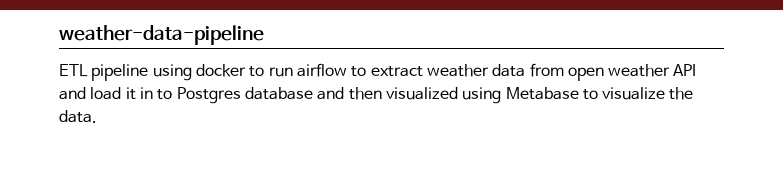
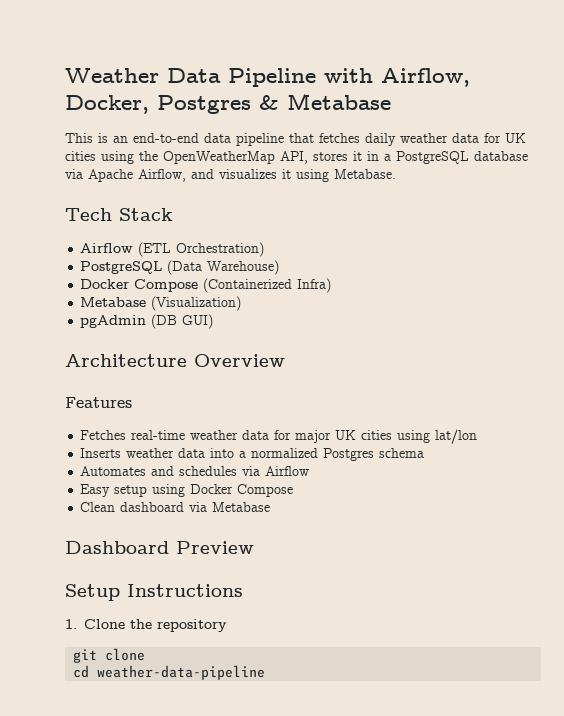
- weather-data-pipeline
- ETL pipeline using docker to run airflow to extract weather data from open weather API and load it in to Postgres database and then visualized using Metabase to visualize the data.
+ Weather Data Pipeline with Airflow, Docker, Postgres & Metabase
+ This is an end-to-end data pipeline that fetches daily weather data for UK cities using the OpenWeatherMap API, stores it in a PostgreSQL database via Apache Airflow, and visualizes it using Metabase.
+ Tech Stack
+ Airflow (ETL Orchestration)
+ PostgreSQL (Data Warehouse)
+ Docker Compose (Containerized Infra)
+ Metabase (Visualization)
+ pgAdmin (DB GUI)
+ Architecture Overview
+ Features
+ Fetches real-time weather data for major UK cities using lat/lon
+ Inserts weather data into a normalized Postgres schema
+ Automates and schedules via Airflow
+ Easy setup using Docker Compose
+ Clean dashboard via Metabase
+ Dashboard Preview
+ Setup Instructions
+ 1. Clone the repository
+ git clone
+ cd weather-data-pipeline

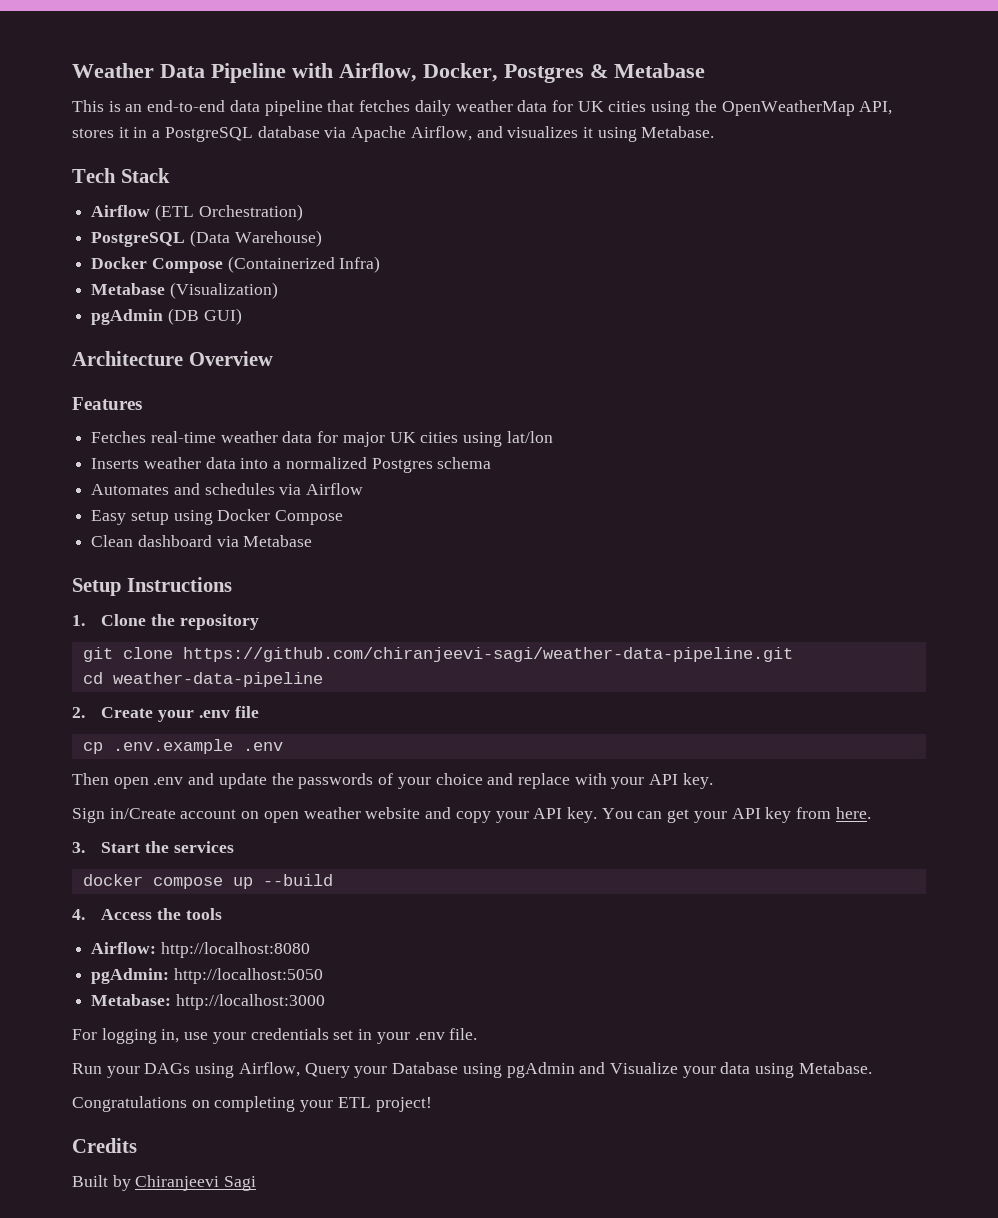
- Dashboard Preview
- git clone
+ git clone https://github.com/chiranjeevi-sagi/weather-data-pipeline.git
+ 2. Create your .env file
+ cp .env.example .env
+ Then open .env and update the passwords of your choice and replace with your API key.
+ Sign in/Create account on open weather website and copy your API key. You can get your API key from here.
+ 3. Start the services
+ docker compose up --build
+ 4. Access the tools
+ Airflow: http://localhost:8080
+ pgAdmin: http://localhost:5050
+ Metabase: http://localhost:3000
+ For logging in, use your credentials set in your .env file.
+ Run your DAGs using Airflow, Query your Database using pgAdmin and Visualize your data using Metabase.
+ Congratulations on completing your ETL project!
+ Credits
+ Built by Chiranjeevi Sagi

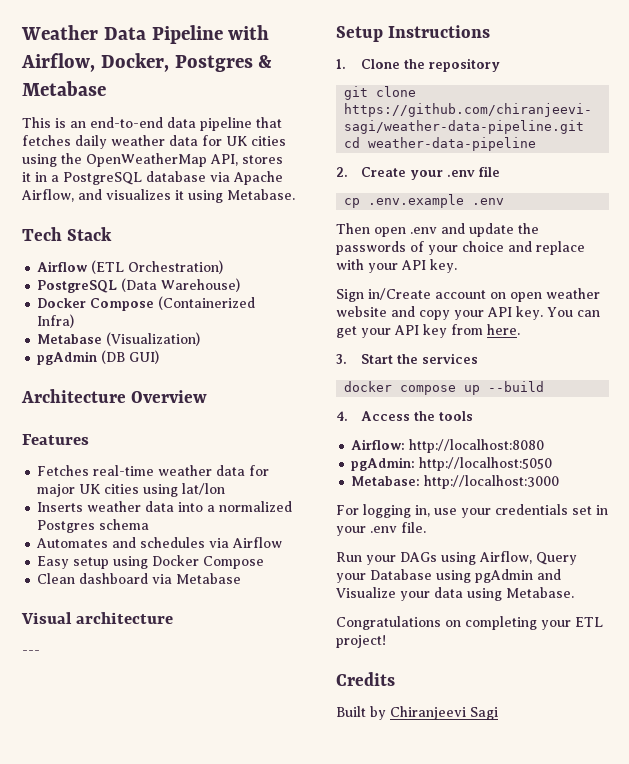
+ Visual architecture
+ ---

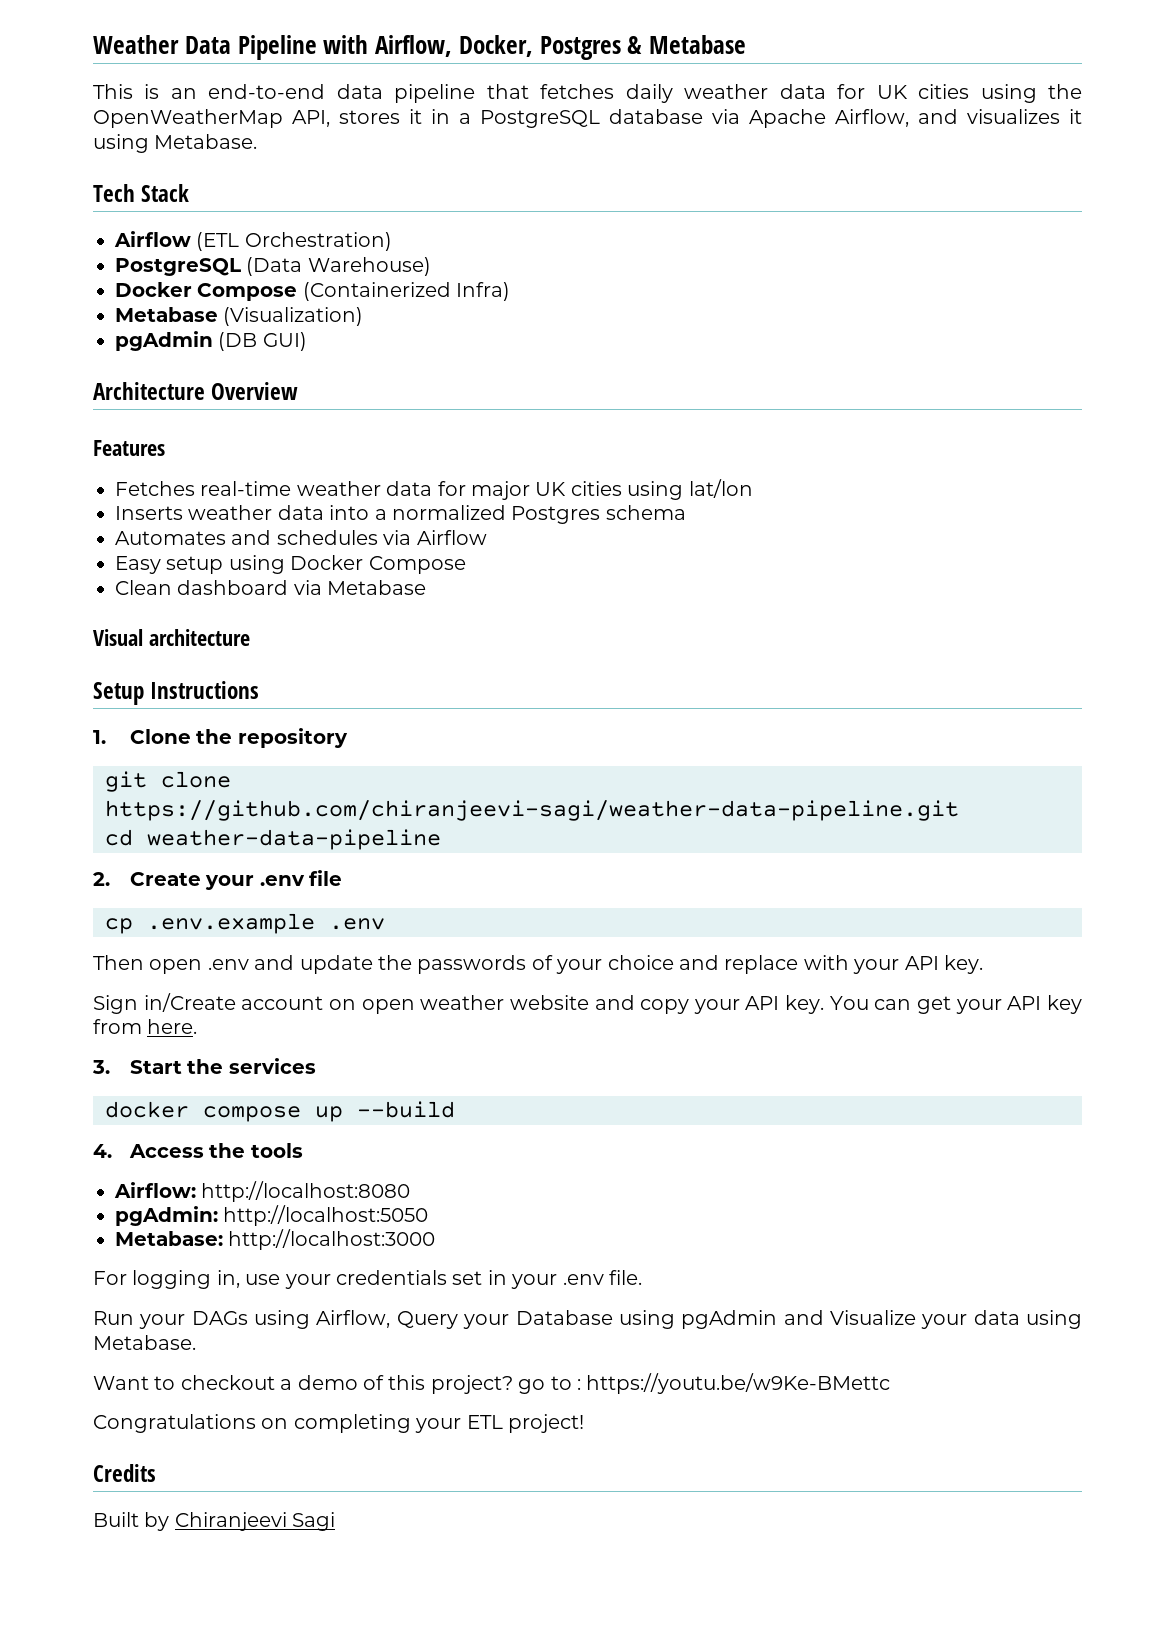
- ---
+ Want to checkout a demo of this project? go to : https://youtu.be/w9Ke-BMettc

